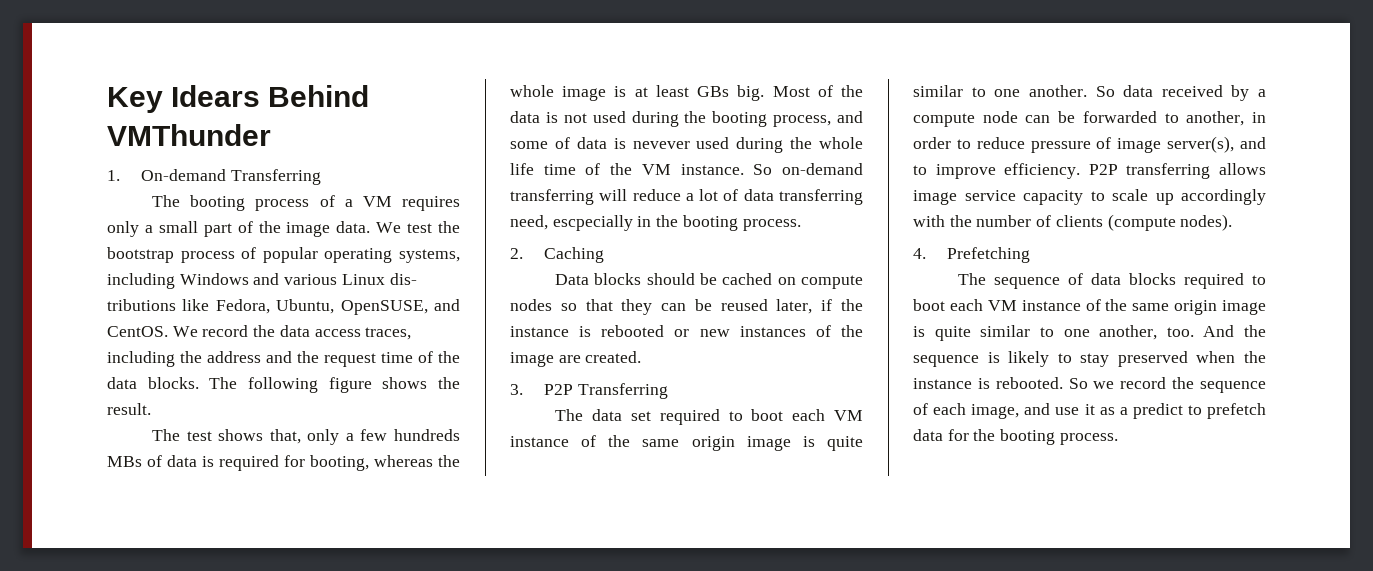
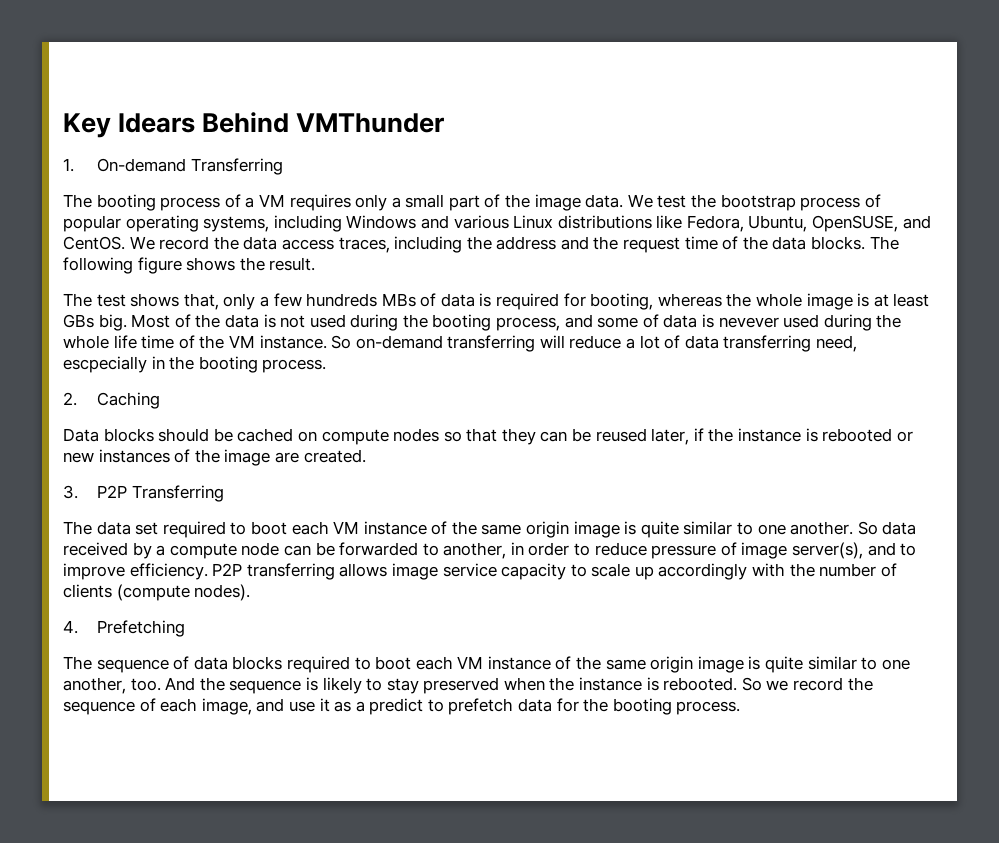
- We test the bootstrap process of popular operating systems, including Windows and various Linux dis- tributions like Fedora, Ubuntu, OpenSUSE, and CentOS.
+ We test the bootstrap process of popular operating systems, including Windows and various Linux distributions like Fedora, Ubuntu, OpenSUSE, and CentOS.

